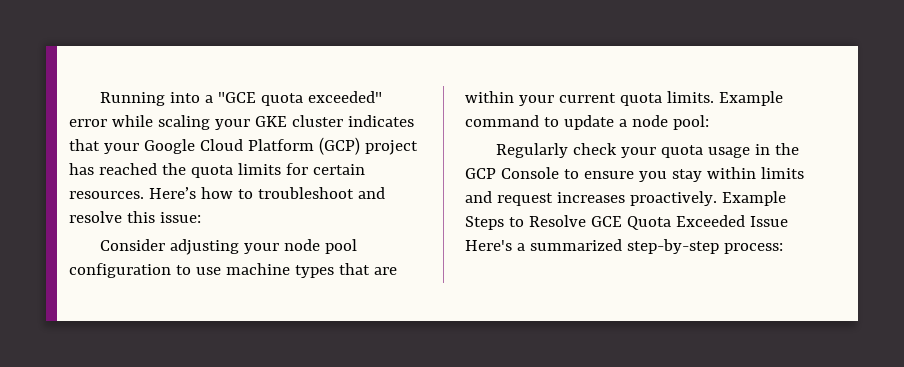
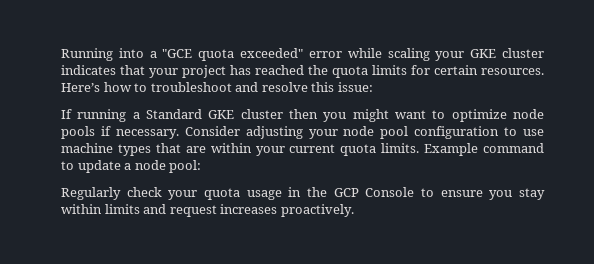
- Running into a "GCE quota exceeded" error while scaling your GKE cluster indicates that your Google Cloud Platform (GCP) project has reached the quota limits for certain resources.
+ Running into a "GCE quota exceeded" error while scaling your GKE cluster indicates that your project has reached the quota limits for certain resources.
+ If running a Standard GKE cluster then you might want to optimize node pools if necessary.
- Example Steps to Resolve GCE Quota Exceeded Issue Here's a summarized step-by-step process:

